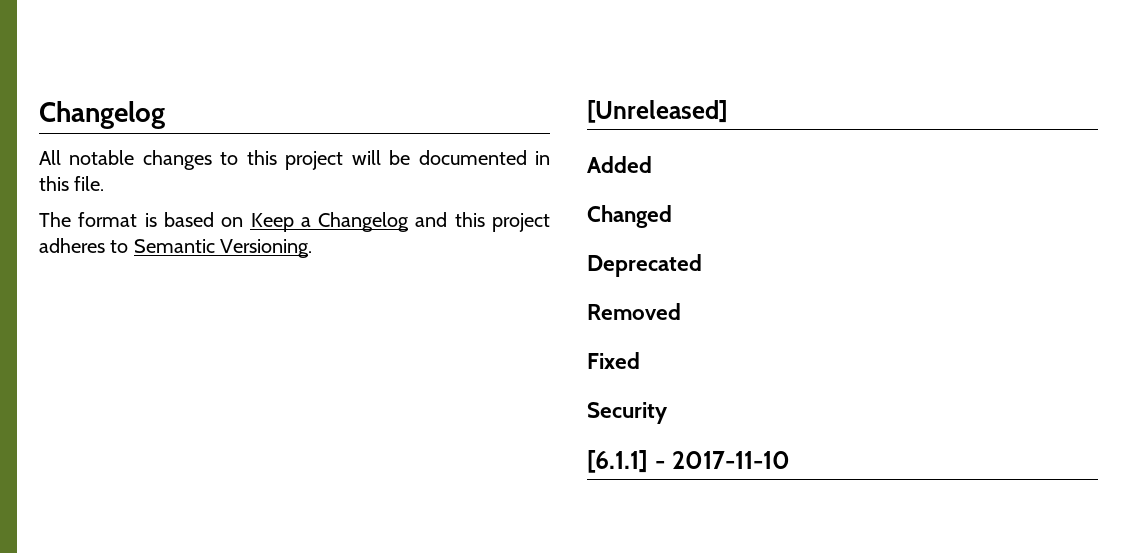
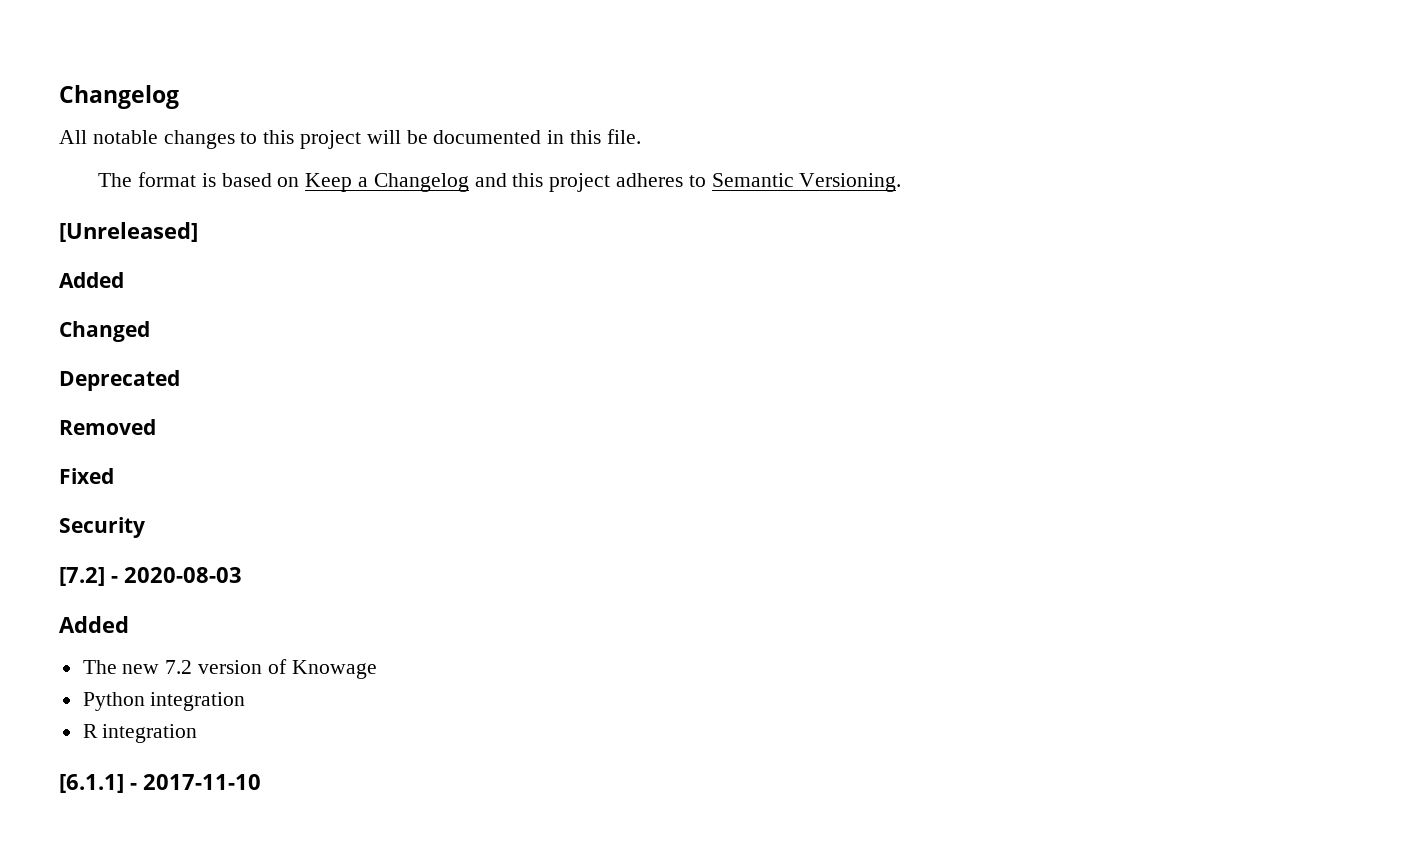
+ [7.2] - 2020-08-03
+ Added
+ The new 7.2 version of Knowage
+ Python integration
+ R integration

